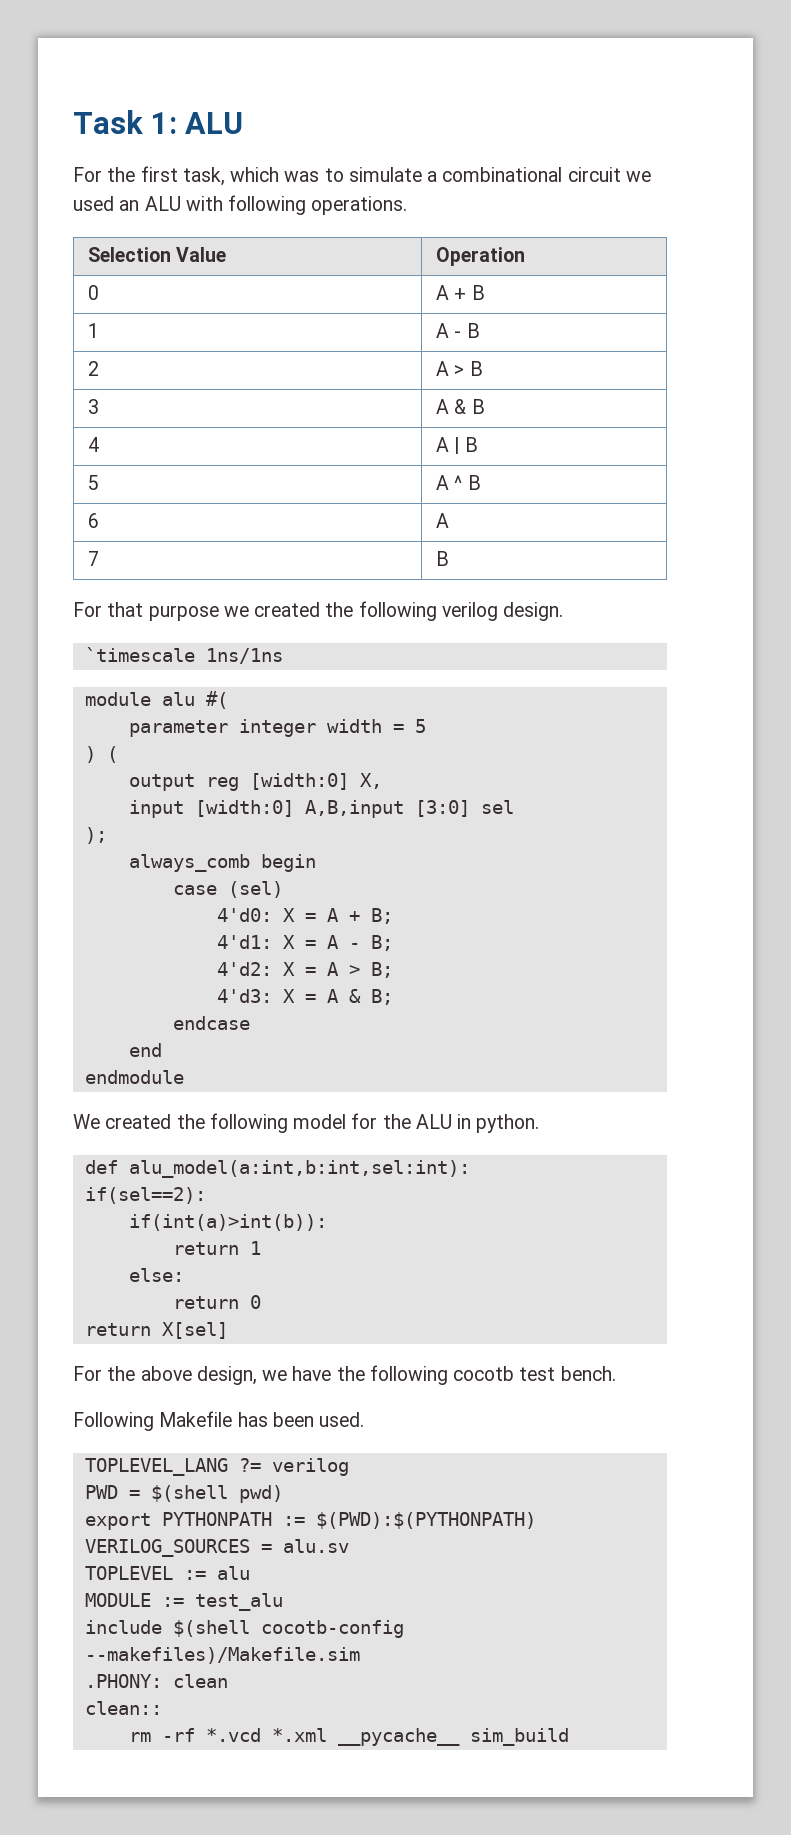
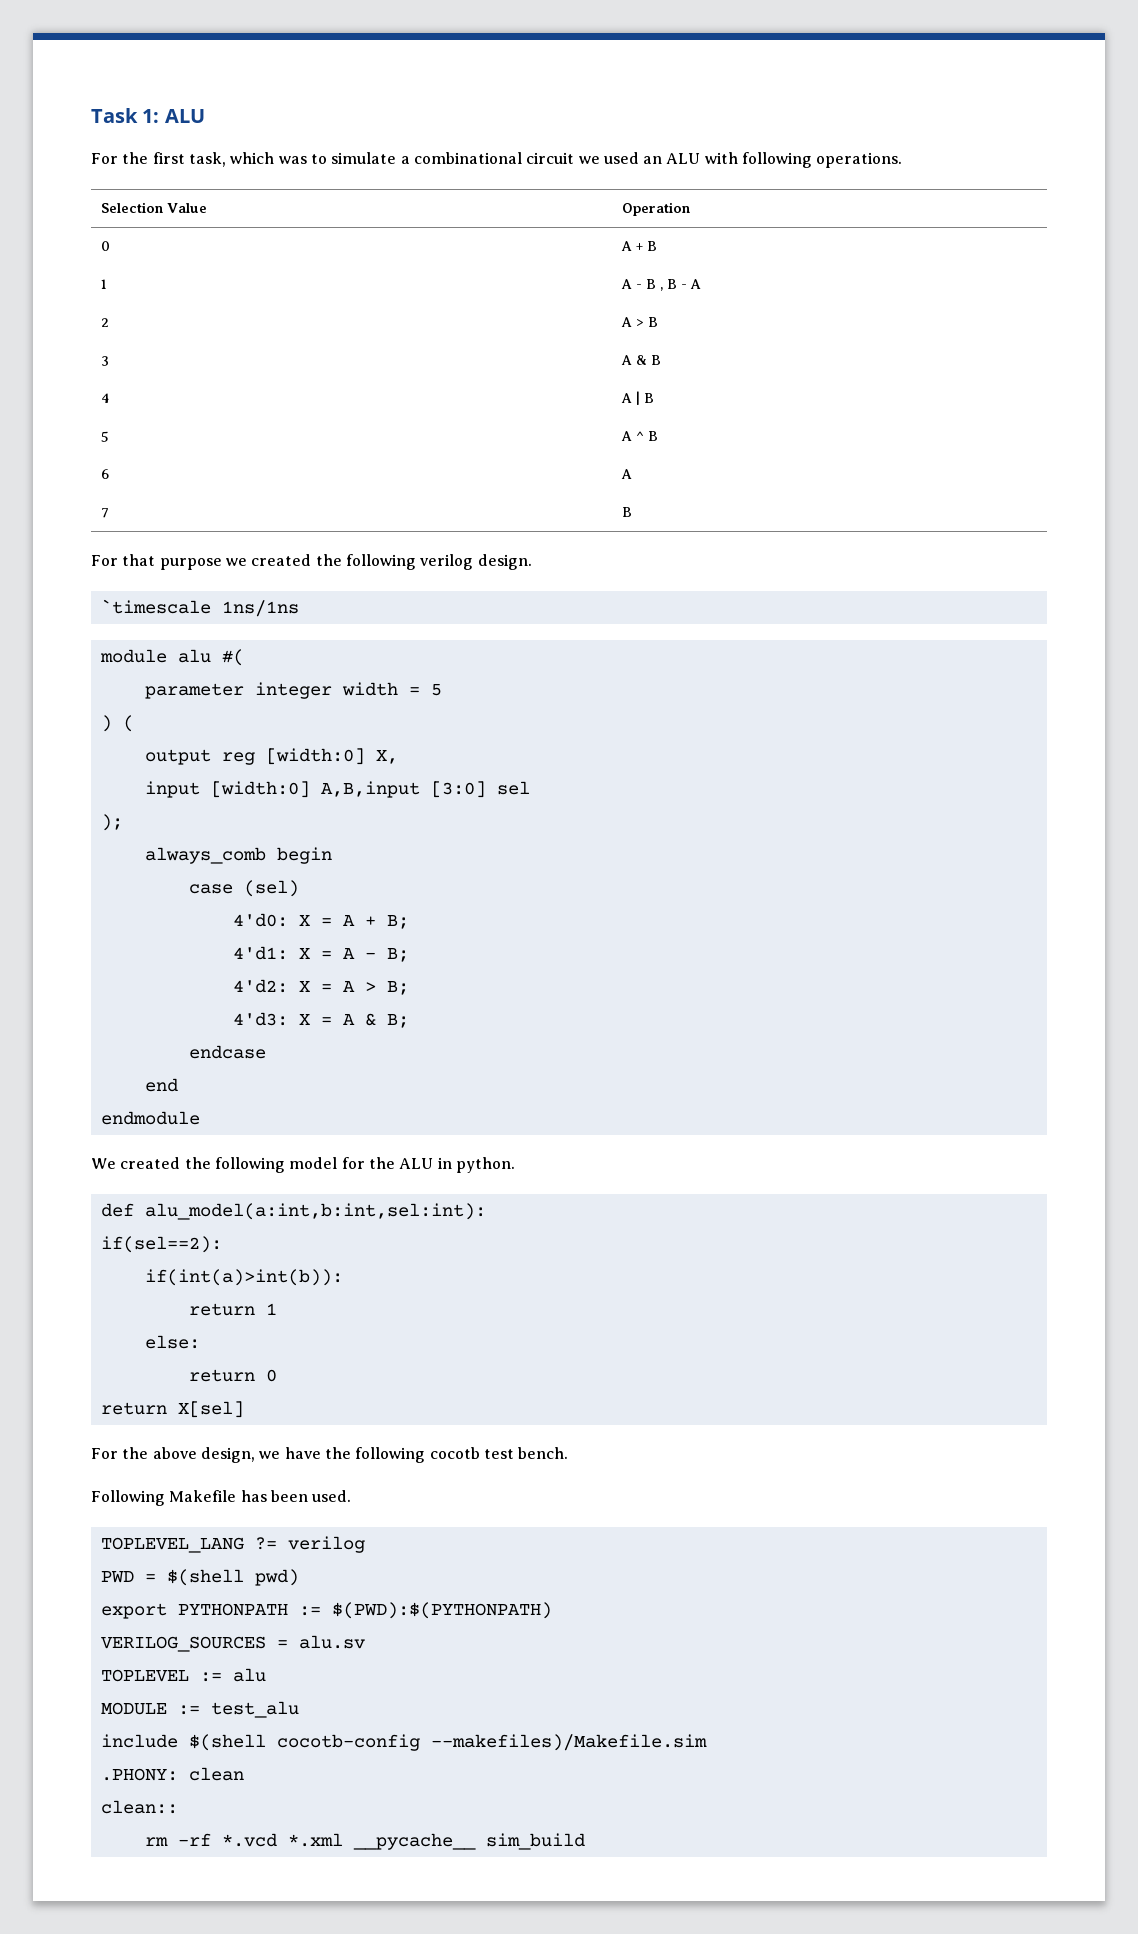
- 1 | A - B
+ 1 | A - B , B - A

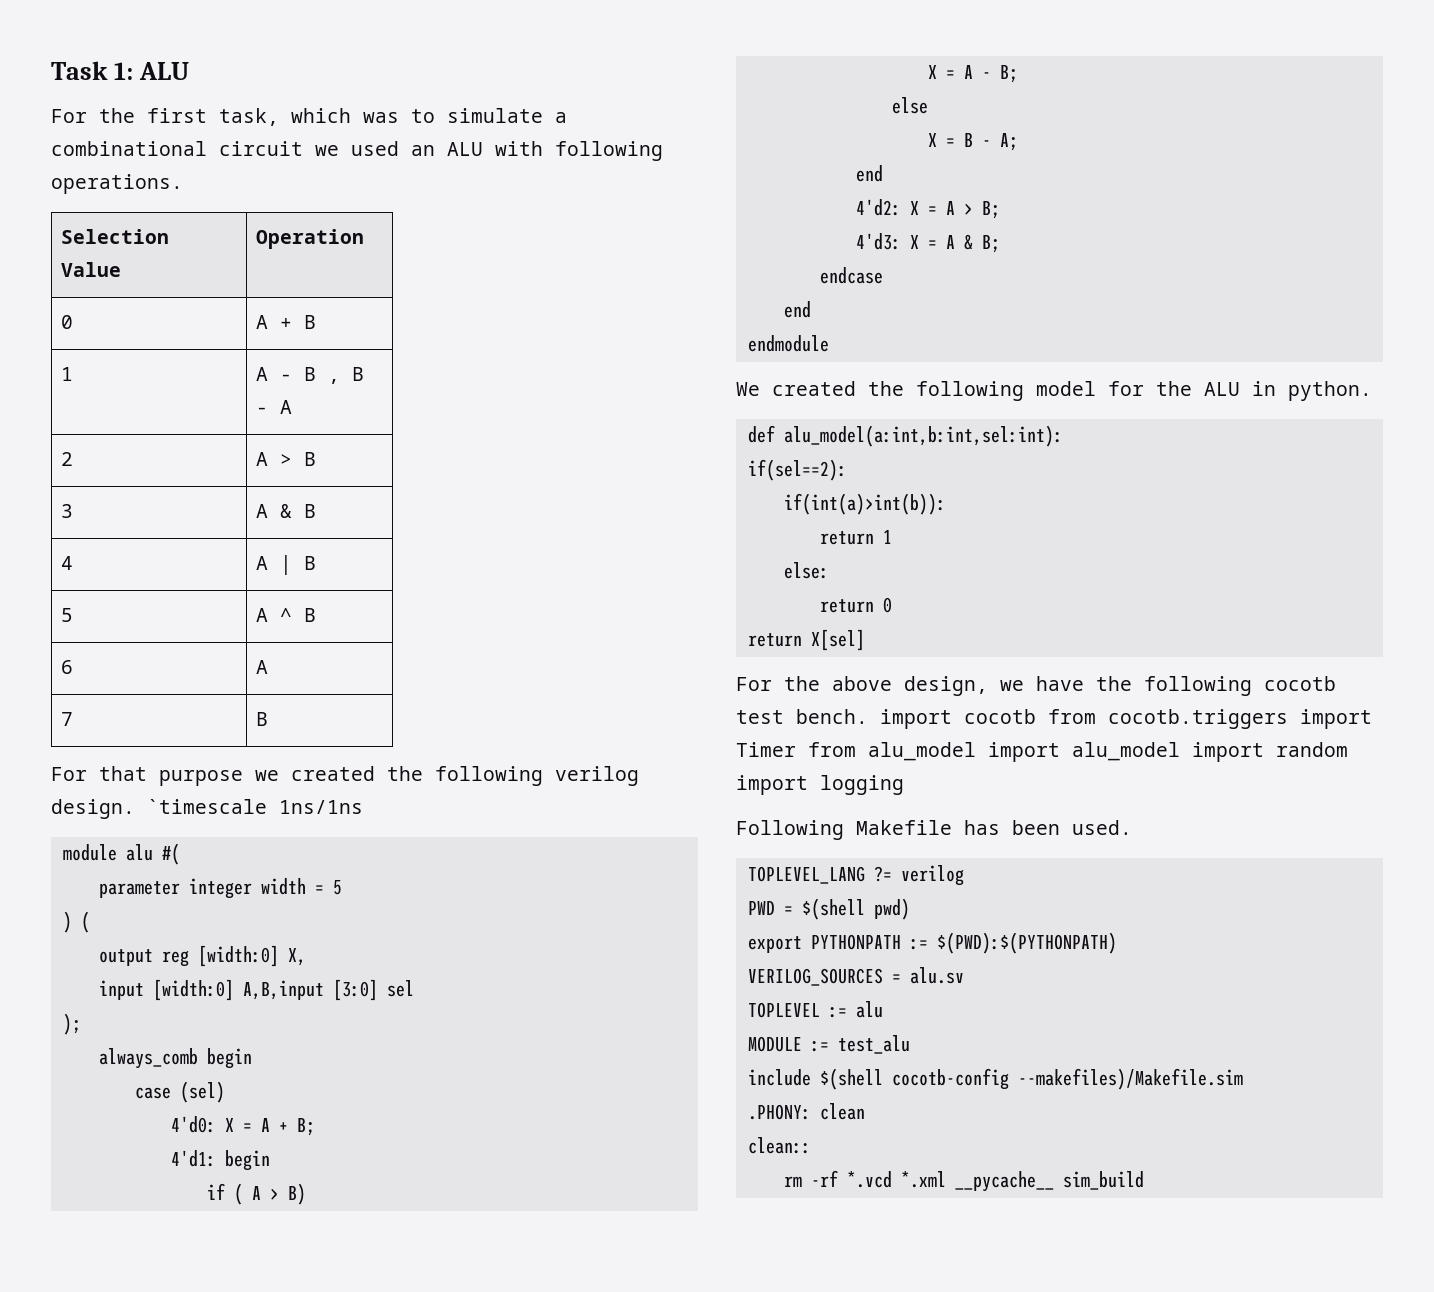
- For that purpose we created the following verilog design.
- `timescale 1ns/1ns
+ For that purpose we created the following verilog design. `timescale 1ns/1ns
- 4'd1: X = A - B;
+ 4'd1: begin
+ if ( A > B)
+ X = A - B;
+ else
+ X = B - A;
+ end
- For the above design, we have the following cocotb test bench.
+ For the above design, we have the following cocotb test bench. import cocotb from cocotb.triggers import Timer from alu_model import alu_model import random import logging

